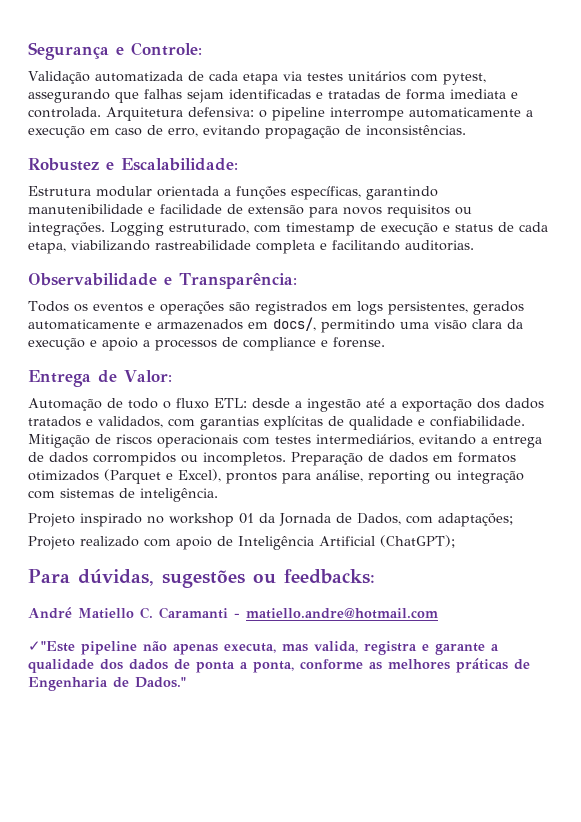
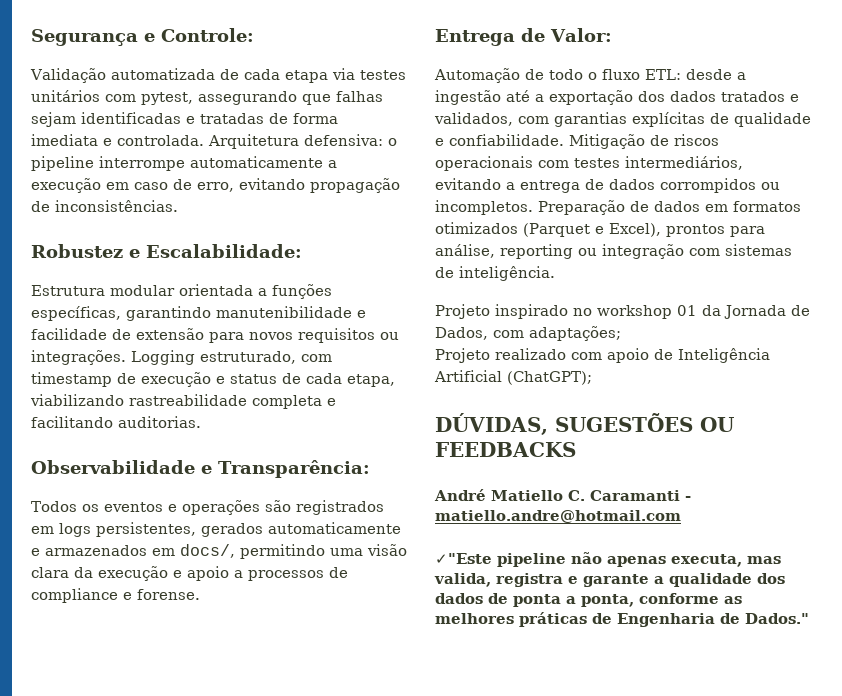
- Para dúvidas, sugestões ou feedbacks:
+ DÚVIDAS, SUGESTÕES OU FEEDBACKS

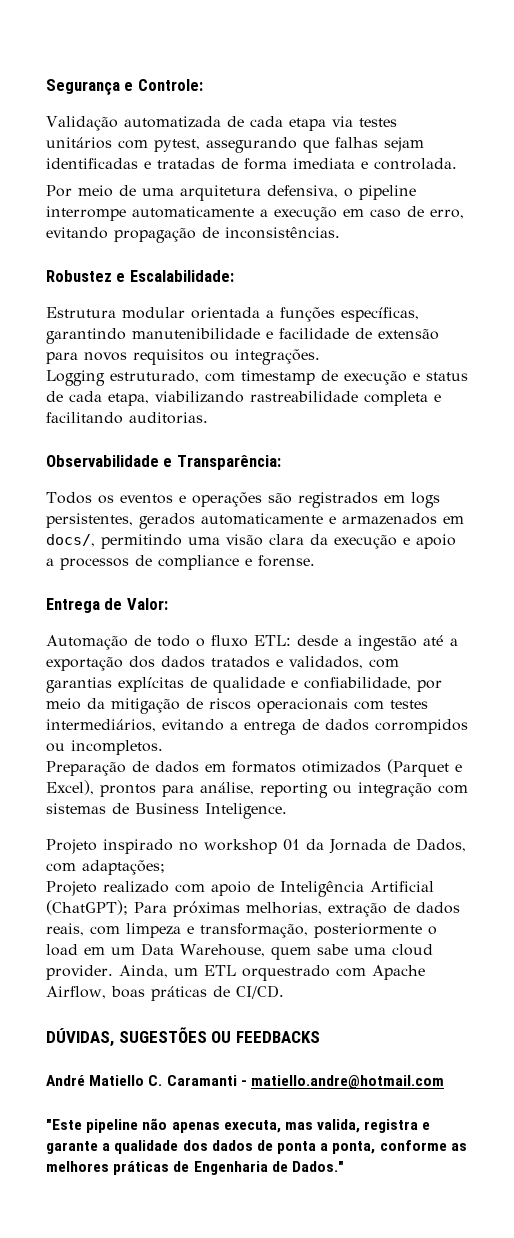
- Validação automatizada de cada etapa via testes unitários com pytest, assegurando que falhas sejam identificadas e tratadas de forma imediata e controlada. Arquitetura defensiva: o pipeline interrompe automaticamente a execução em caso de erro, evitando propagação de inconsistências.
+ Validação automatizada de cada etapa via testes unitários com pytest, assegurando que falhas sejam identificadas e tratadas de forma imediata e controlada.
+ Por meio de uma arquitetura defensiva, o pipeline interrompe automaticamente a execução em caso de erro, evitando propagação de inconsistências.
- Estrutura modular orientada a funções específicas, garantindo manutenibilidade e facilidade de extensão para novos requisitos ou integrações. Logging estruturado, com timestamp de execução e status de cada etapa, viabilizando rastreabilidade completa e facilitando auditorias.
+ Estrutura modular orientada a funções específicas, garantindo manutenibilidade e facilidade de extensão para novos requisitos ou integrações.
+ Logging estruturado, com timestamp de execução e status de cada etapa, viabilizando rastreabilidade completa e facilitando auditorias.
- Automação de todo o fluxo ETL: desde a ingestão até a exportação dos dados tratados e validados, com garantias explícitas de qualidade e confiabilidade. Mitigação de riscos operacionais com testes intermediários, evitando a entrega de dados corrompidos ou incompletos. Preparação de dados em formatos otimizados (Parquet e Excel), prontos para análise, reporting ou integração com sistemas de inteligência.
+ Automação de todo o fluxo ETL: desde a ingestão até a exportação dos dados tratados e validados, com garantias explícitas de qualidade e confiabilidade, por meio da mitigação de riscos operacionais com testes intermediários, evitando a entrega de dados corrompidos ou incompletos.
+ Preparação de dados em formatos otimizados (Parquet e Excel), prontos para análise, reporting ou integração com sistemas de Business Inteligence.
- Projeto realizado com apoio de Inteligência Artificial (ChatGPT);
+ Projeto realizado com apoio de Inteligência Artificial (ChatGPT); Para próximas melhorias, extração de dados reais, com limpeza e transformação, posteriormente o load em um Data Warehouse, quem sabe uma cloud provider. Ainda, um ETL orquestrado com Apache Airflow, boas práticas de CI/CD.
- ✓"Este pipeline não apenas executa, mas valida, registra e garante a qualidade dos dados de ponta a ponta, conforme as melhores práticas de Engenharia de Dados."
+ "Este pipeline não apenas executa, mas valida, registra e garante a qualidade dos dados de ponta a ponta, conforme as melhores práticas de Engenharia de Dados."

